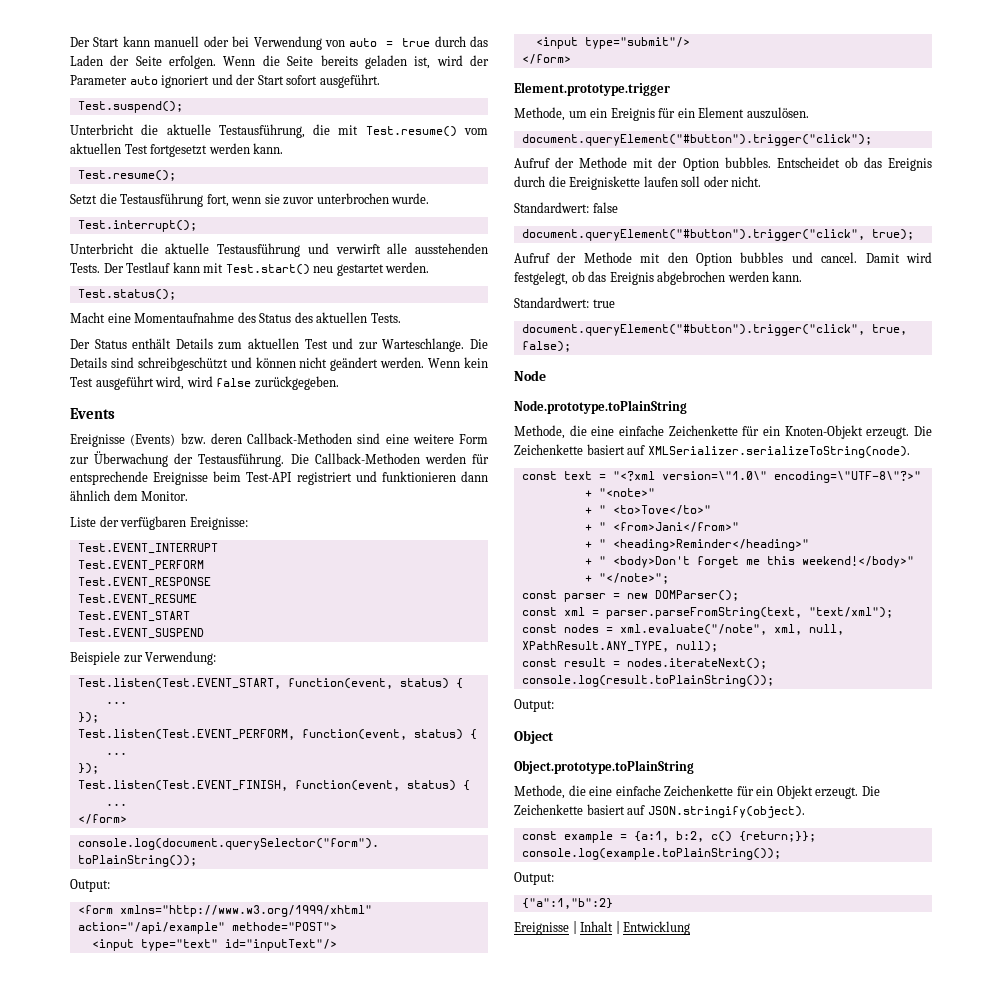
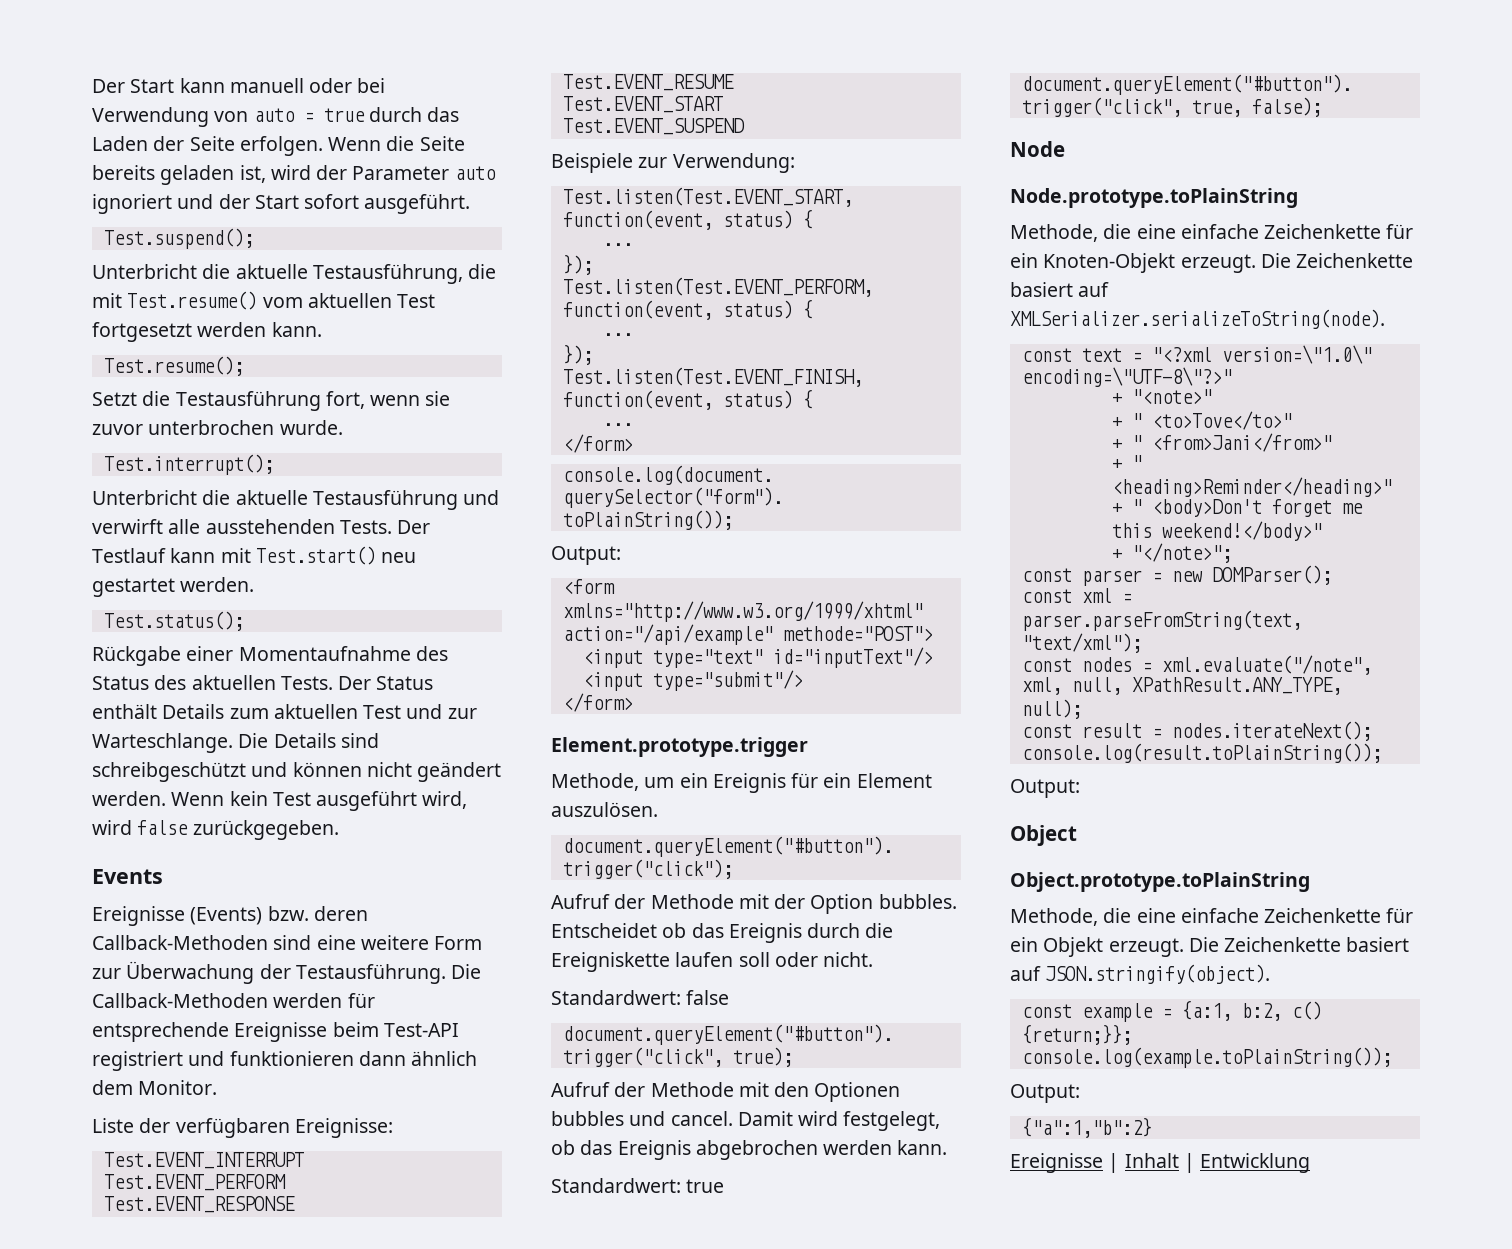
- Macht eine Momentaufnahme des Status des aktuellen Tests.
- Der Status enthält Details zum aktuellen Test und zur Warteschlange.
+ Rückgabe einer Momentaufnahme des Status des aktuellen Tests. Der Status enthält Details zum aktuellen Test und zur Warteschlange.
- Aufruf der Methode mit den Option bubbles und cancel.
+ Aufruf der Methode mit den Optionen bubbles und cancel.

